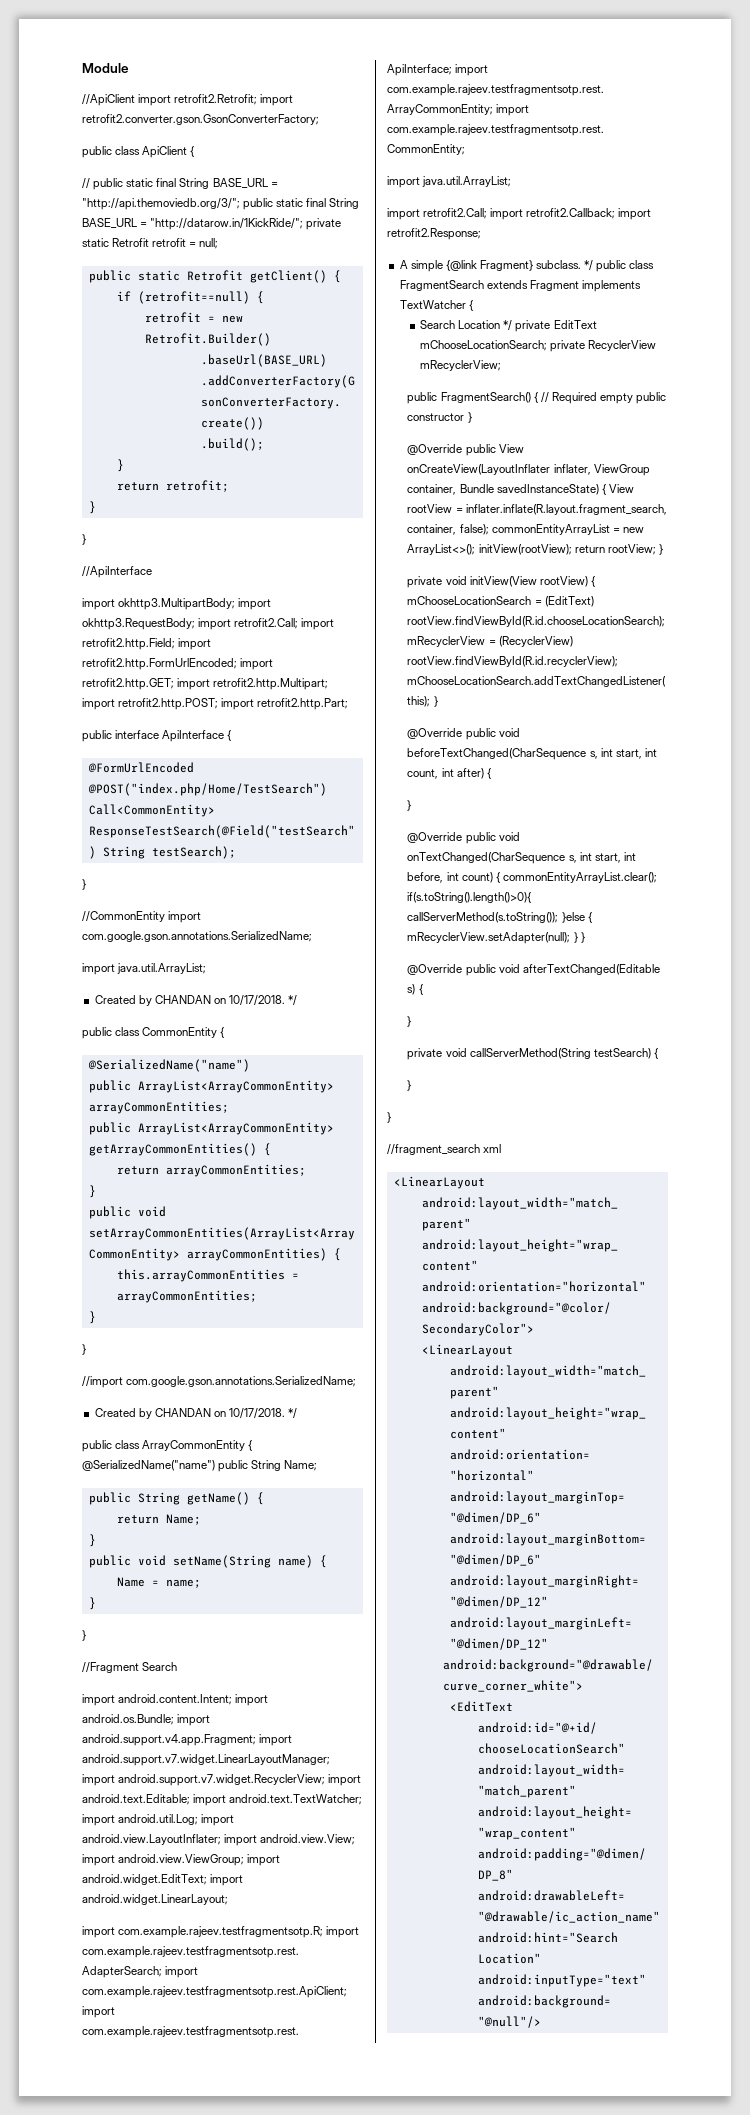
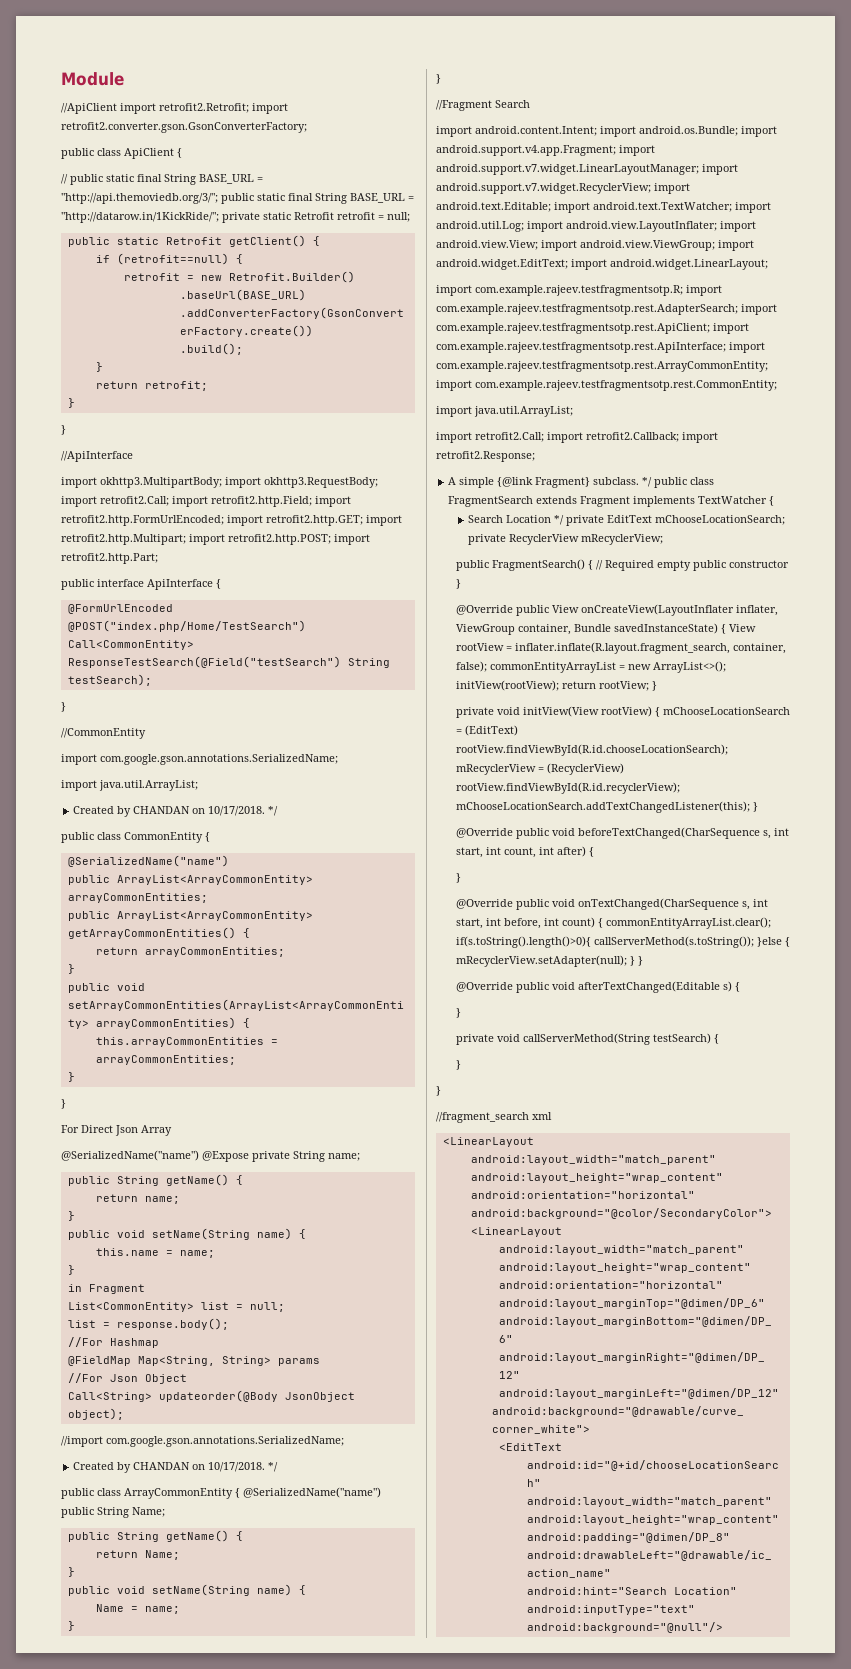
- //CommonEntity import com.google.gson.annotations.SerializedName;
+ //CommonEntity
+ import com.google.gson.annotations.SerializedName;
+ For Direct Json Array
+ @SerializedName("name") @Expose private String name;
+ public String getName() {
+ return name;
+ }
+ public void setName(String name) {
+ this.name = name;
+ }
+ in Fragment
+ List<CommonEntity> list = null;
+ list = response.body();
+ //For Hashmap
+ @FieldMap Map<String, String> params
+ //For Json Object
+ Call<String> updateorder(@Body JsonObject object);

